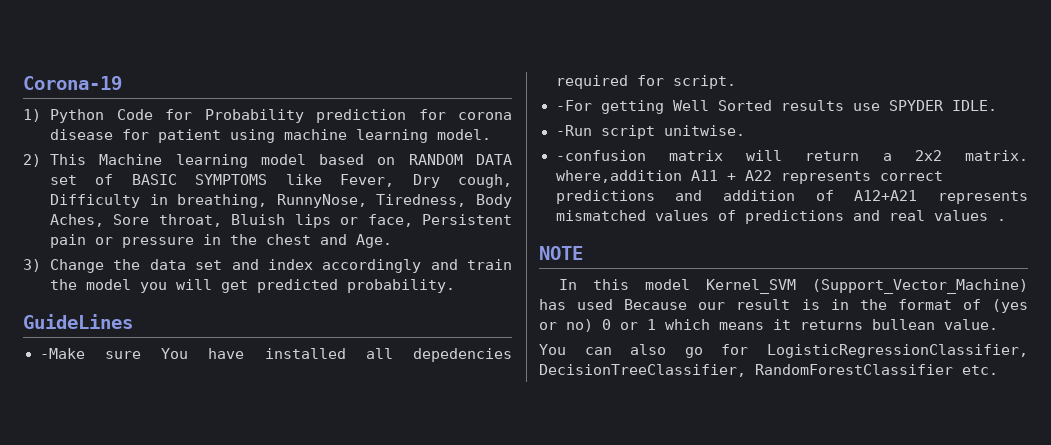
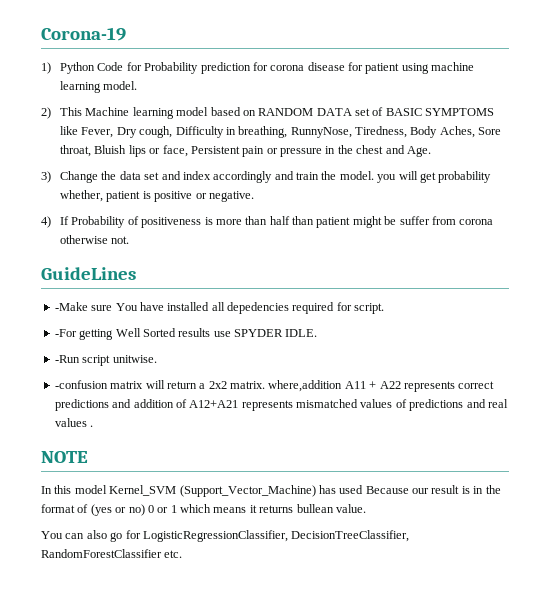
- 3) Change the data set and index accordingly and train the model you will get predicted probability.
+ 3) Change the data set and index accordingly and train the model. you will get probability whether, patient is positive or negative.
+ 4) If Probability of positiveness is more than half than patient might be suffer from corona otherwise not.

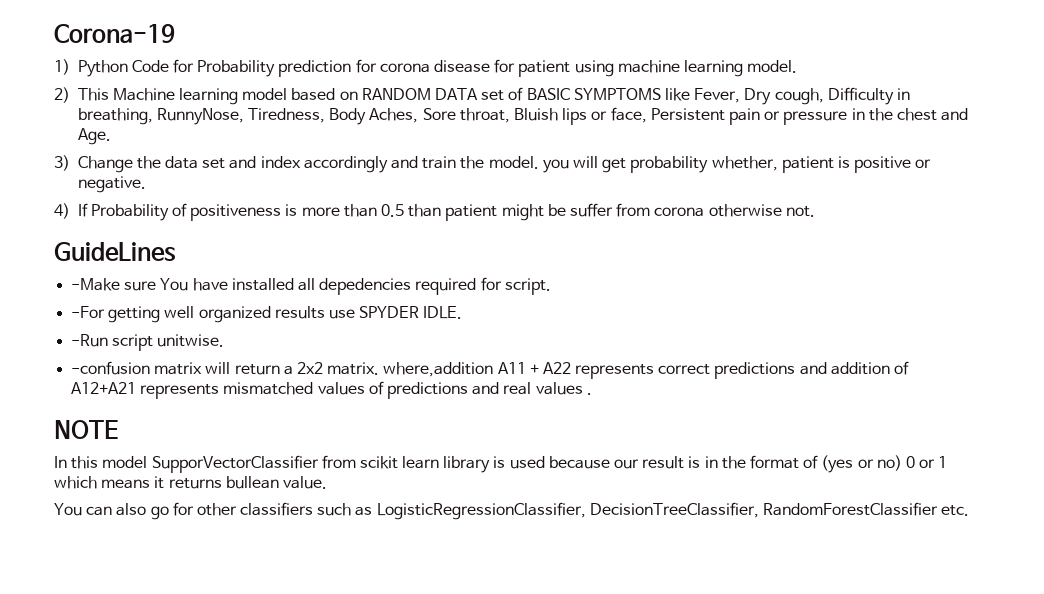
- 4) If Probability of positiveness is more than half than patient might be suffer from corona otherwise not.
+ 4) If Probability of positiveness is more than 0.5 than patient might be suffer from corona otherwise not.
- -For getting Well Sorted results use SPYDER IDLE.
+ -For getting well organized results use SPYDER IDLE.
- In this model Kernel_SVM (Support_Vector_Machine) has used Because our result is in the format of (yes or no) 0 or 1 which means it returns bullean value.
+ In this model SupporVectorClassifier from scikit learn library is used because our result is in the format of (yes or no) 0 or 1 which means it returns bullean value.
- You can also go for LogisticRegressionClassifier, DecisionTreeClassifier, RandomForestClassifier etc.
+ You can also go for other classifiers such as LogisticRegressionClassifier, DecisionTreeClassifier, RandomForestClassifier etc.

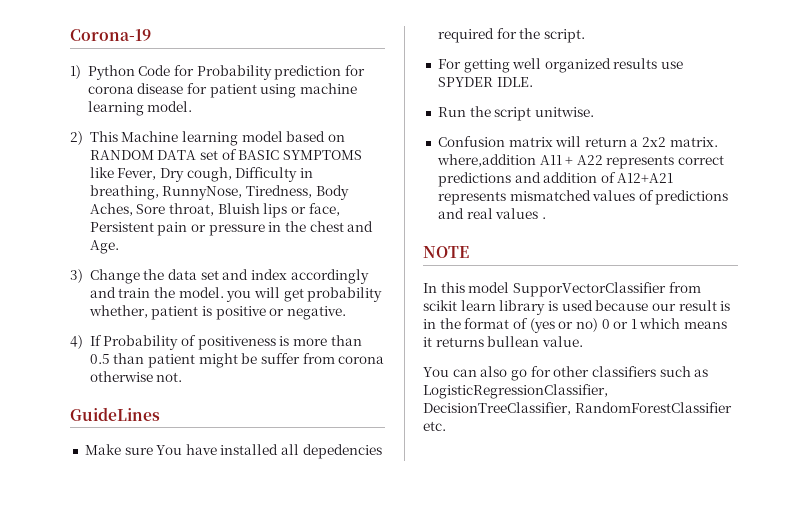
- -Make sure You have installed all depedencies required for script.
+ Make sure You have installed all depedencies required for the script.
- -For getting well organized results use SPYDER IDLE.
+ For getting well organized results use SPYDER IDLE.
- -Run script unitwise.
+ Run the script unitwise.
- -confusion matrix will return a 2x2 matrix. where,addition A11 + A22 represents correct predictions and addition of A12+A21 represents mismatched values of predictions and real values .
+ Confusion matrix will return a 2x2 matrix. where,addition A11 + A22 represents correct predictions and addition of A12+A21 represents mismatched values of predictions and real values .

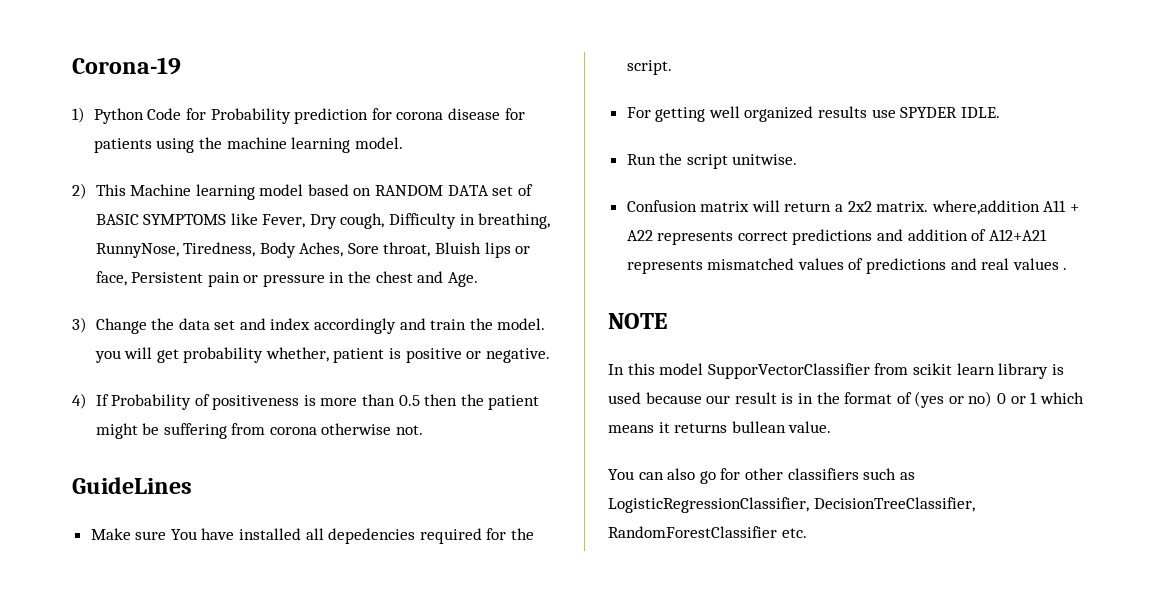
- 1) Python Code for Probability prediction for corona disease for patient using machine learning model.
+ 1) Python Code for Probability prediction for corona disease for patients using the machine learning model.
- 4) If Probability of positiveness is more than 0.5 than patient might be suffer from corona otherwise not.
+ 4) If Probability of positiveness is more than 0.5 then the patient might be suffering from corona otherwise not.

